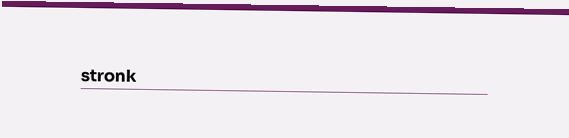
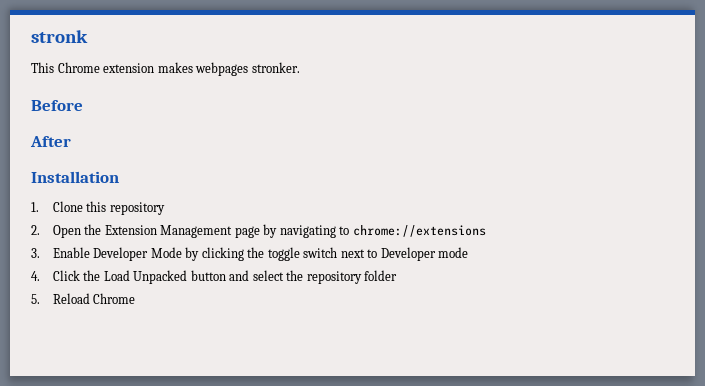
+ This Chrome extension makes webpages stronker.
+ Before
+ After
+ Installation
+ 1. Clone this repository
+ 2. Open the Extension Management page by navigating to chrome://extensions
+ 3. Enable Developer Mode by clicking the toggle switch next to Developer mode
+ 4. Click the Load Unpacked button and select the repository folder
+ 5. Reload Chrome

